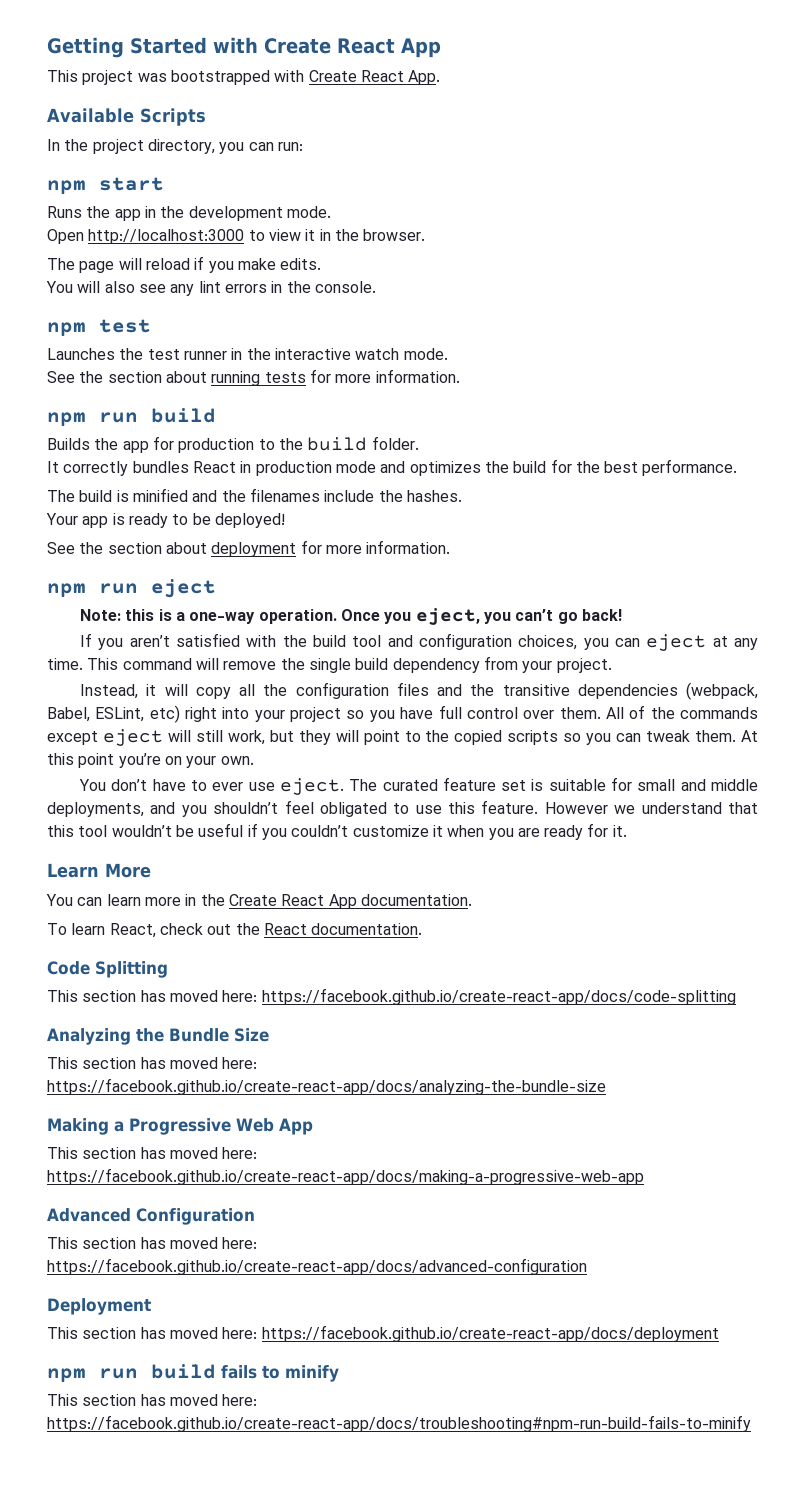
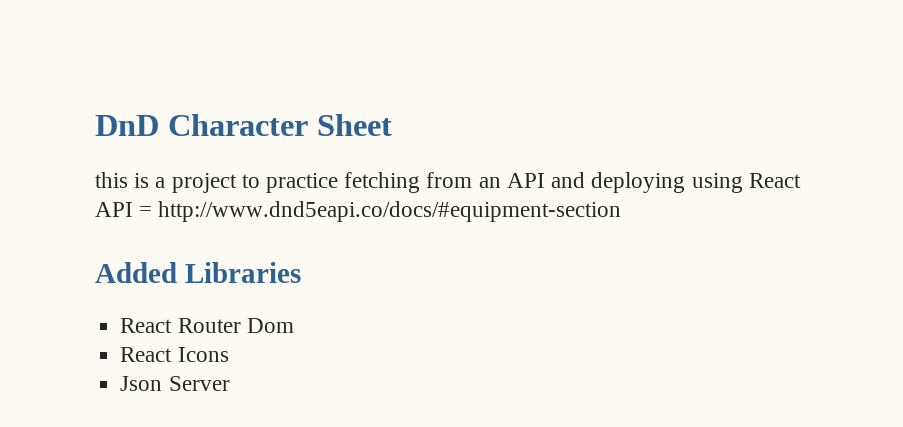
- Getting Started with Create React App
- This project was bootstrapped with Create React App.
- Available Scripts
- In the project directory, you can run:
- npm start
- Runs the app in the development mode.
- Open http://localhost:3000 to view it in the browser.
- The page will reload if you make edits.
- You will also see any lint errors in the console.
- npm test
- Launches the test runner in the interactive watch mode.
- See the section about running tests for more information.
- npm run build
- Builds the app for production to the build folder.
- It correctly bundles React in production mode and optimizes the build for the best performance.
- The build is minified and the filenames include the hashes.
- Your app is ready to be deployed!
- See the section about deployment for more information.
- npm run eject
- Note: this is a one-way operation. Once you eject, you can’t go back!
- If you aren’t satisfied with the build tool and configuration choices, you can eject at any time. This command will remove the single build dependency from your project.
- Instead, it will copy all the configuration files and the transitive dependencies (webpack, Babel, ESLint, etc) right into your project so you have full control over them. All of the commands except eject will still work, but they will point to the copied scripts so you can tweak them. At this point you’re on your own.
- You don’t have to ever use eject. The curated feature set is suitable for small and middle deployments, and you shouldn’t feel obligated to use this feature. However we understand that this tool wouldn’t be useful if you couldn’t customize it when you are ready for it.
- Learn More
- You can learn more in the Create React App documentation.
- To learn React, check out the React documentation.
- Code Splitting
- This section has moved here: https://facebook.github.io/create-react-app/docs/code-splitting
- Analyzing the Bundle Size
- This section has moved here: https://facebook.github.io/create-react-app/docs/analyzing-the-bundle-size
- Making a Progressive Web App
- This section has moved here: https://facebook.github.io/create-react-app/docs/making-a-progressive-web-app
- Advanced Configuration
- This section has moved here: https://facebook.github.io/create-react-app/docs/advanced-configuration
- Deployment
- This section has moved here: https://facebook.github.io/create-react-app/docs/deployment
- npm run build fails to minify
- This section has moved here: https://facebook.github.io/create-react-app/docs/troubleshooting#npm-run-build-fails-to-minify
+ DnD Character Sheet
+ this is a project to practice fetching from an API and deploying using React API = http://www.dnd5eapi.co/docs/#equipment-section
+ Added Libraries
+ React Router Dom
+ React Icons
+ Json Server

